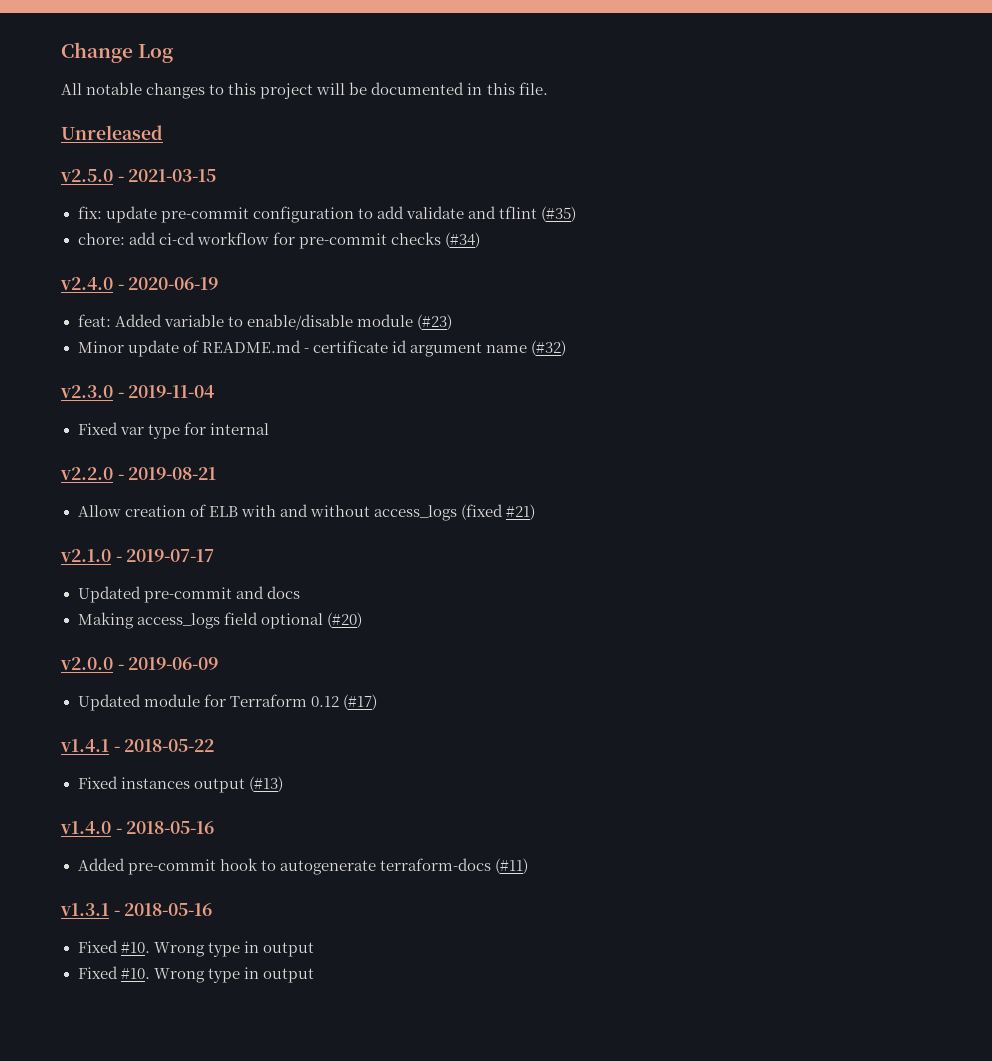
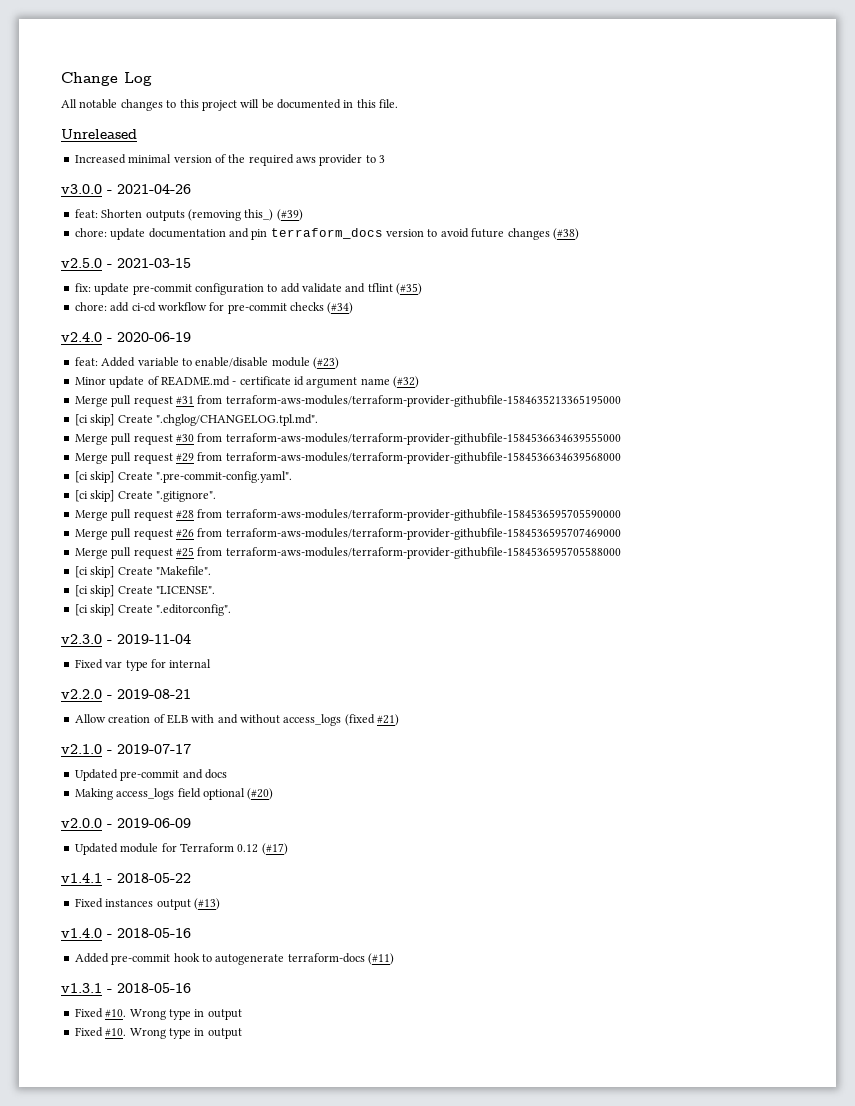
+ Increased minimal version of the required aws provider to 3
+ v3.0.0 - 2021-04-26
+ feat: Shorten outputs (removing this_) (#39)
+ chore: update documentation and pin terraform_docs version to avoid future changes (#38)
+ Merge pull request #31 from terraform-aws-modules/terraform-provider-githubfile-1584635213365195000
+ [ci skip] Create ".chglog/CHANGELOG.tpl.md".
+ Merge pull request #30 from terraform-aws-modules/terraform-provider-githubfile-1584536634639555000
+ Merge pull request #29 from terraform-aws-modules/terraform-provider-githubfile-1584536634639568000
+ [ci skip] Create ".pre-commit-config.yaml".
+ [ci skip] Create ".gitignore".
+ Merge pull request #28 from terraform-aws-modules/terraform-provider-githubfile-1584536595705590000
+ Merge pull request #26 from terraform-aws-modules/terraform-provider-githubfile-1584536595707469000
+ Merge pull request #25 from terraform-aws-modules/terraform-provider-githubfile-1584536595705588000
+ [ci skip] Create "Makefile".
+ [ci skip] Create "LICENSE".
+ [ci skip] Create ".editorconfig".

